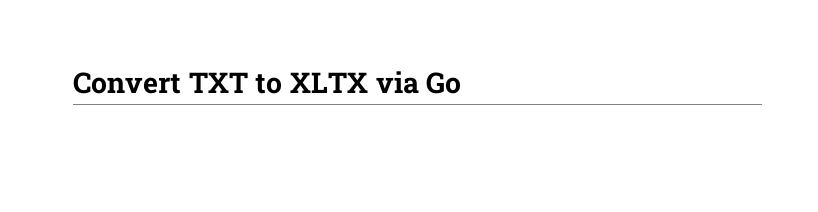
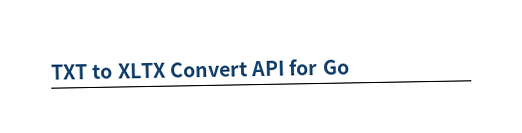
- Convert TXT to XLTX via Go
+ TXT to XLTX Convert API for Go

